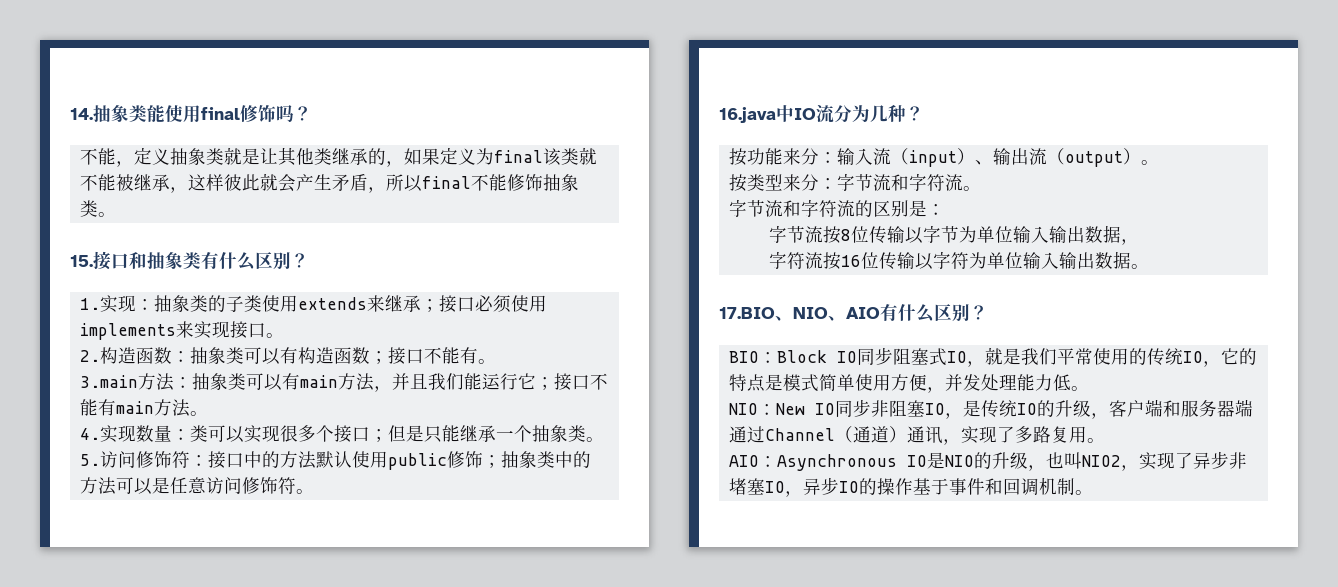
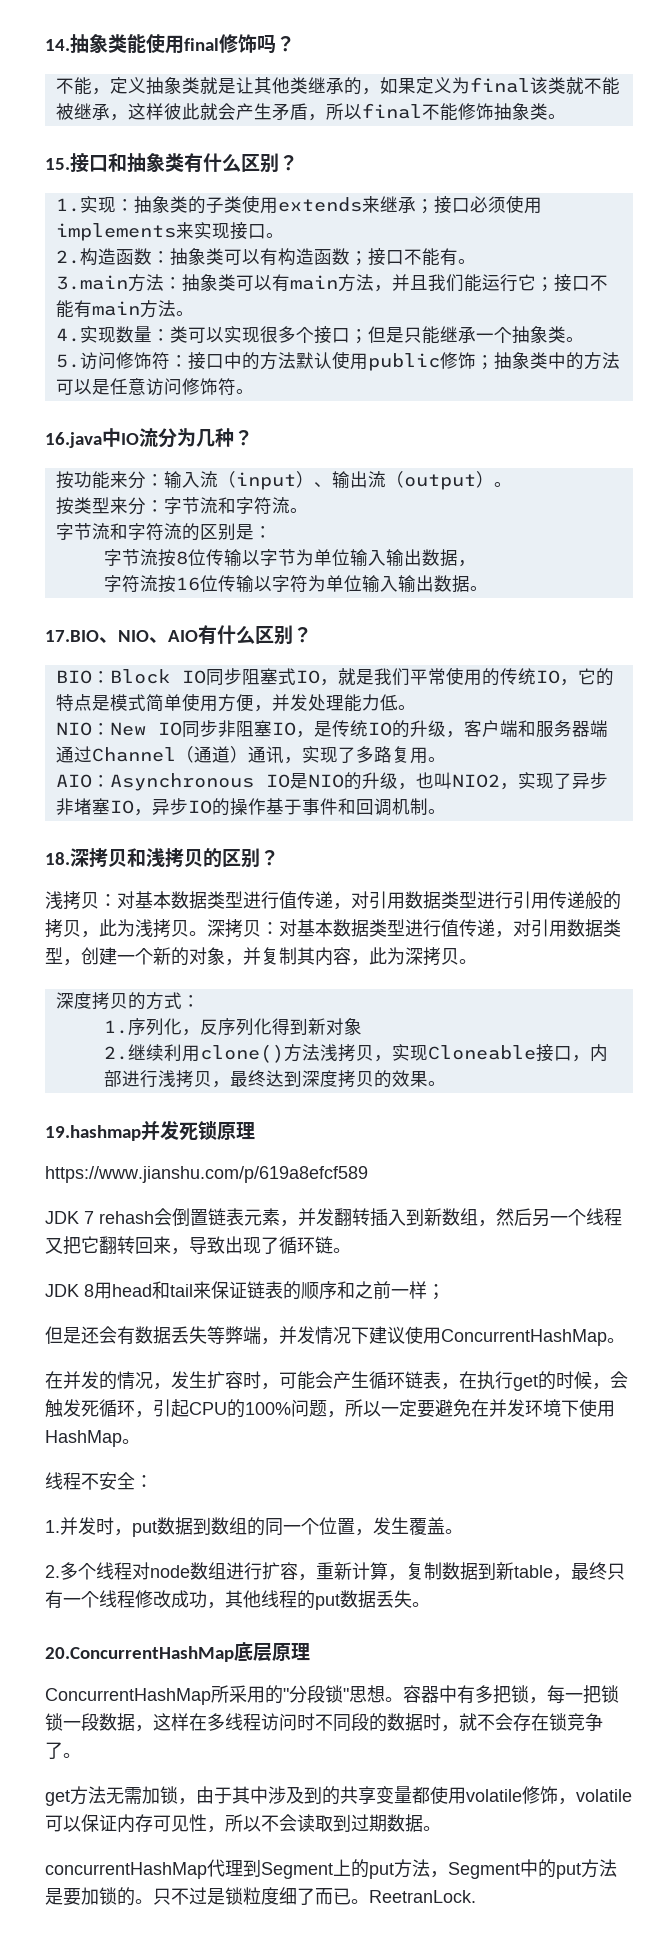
+ 18.深拷贝和浅拷贝的区别？
+ 浅拷贝：对基本数据类型进行值传递，对引用数据类型进行引用传递般的拷贝，此为浅拷贝。深拷贝：对基本数据类型进行值传递，对引用数据类型，创建一个新的对象，并复制其内容，此为深拷贝。
+ 深度拷贝的方式：
+ 1.序列化，反序列化得到新对象
+ 2.继续利用clone()方法浅拷贝，实现Cloneable接口，内部进行浅拷贝，最终达到深度拷贝的效果。
+ 19.hashmap并发死锁原理
+ https://www.jianshu.com/p/619a8efcf589
+ JDK 7 rehash会倒置链表元素，并发翻转插入到新数组，然后另一个线程又把它翻转回来，导致出现了循环链。
+ JDK 8用head和tail来保证链表的顺序和之前一样；
+ 但是还会有数据丢失等弊端，并发情况下建议使用ConcurrentHashMap。
+ 在并发的情况，发生扩容时，可能会产生循环链表，在执行get的时候，会触发死循环，引起CPU的100%问题，所以一定要避免在并发环境下使用HashMap。
+ 线程不安全：
+ 1.并发时，put数据到数组的同一个位置，发生覆盖。
+ 2.多个线程对node数组进行扩容，重新计算，复制数据到新table，最终只有一个线程修改成功，其他线程的put数据丢失。
+ 20.ConcurrentHashMap底层原理
+ ConcurrentHashMap所采用的"分段锁"思想。容器中有多把锁，每一把锁锁一段数据，这样在多线程访问时不同段的数据时，就不会存在锁竞争了。
+ get方法无需加锁，由于其中涉及到的共享变量都使用volatile修饰，volatile可以保证内存可见性，所以不会读取到过期数据。
+ concurrentHashMap代理到Segment上的put方法，Segment中的put方法是要加锁的。只不过是锁粒度细了而已。ReetranLock.

